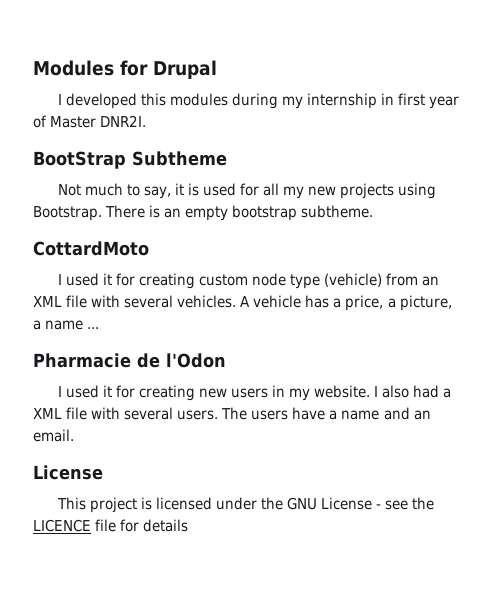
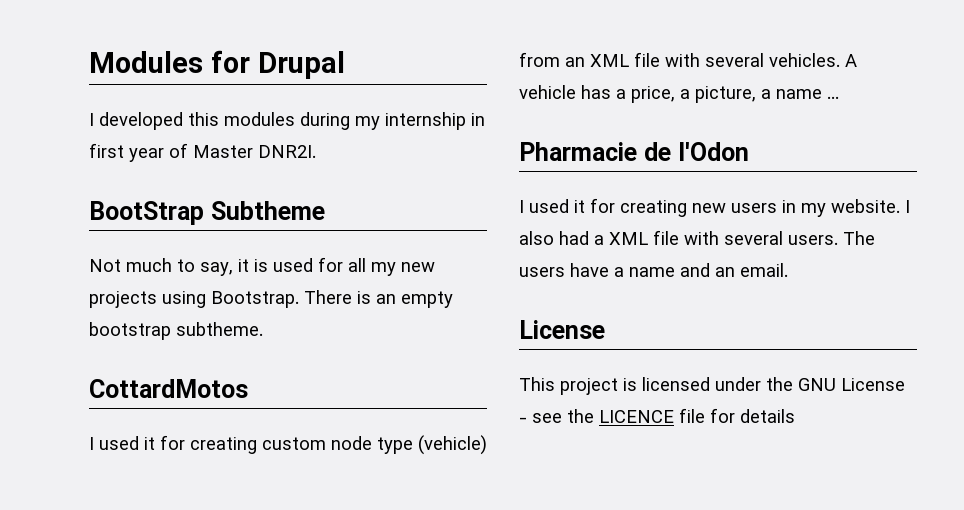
- CottardMoto
+ CottardMotos

